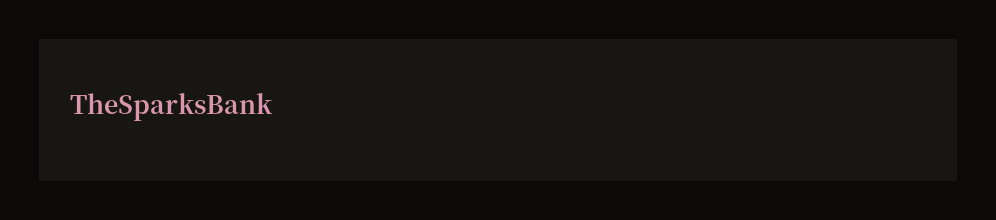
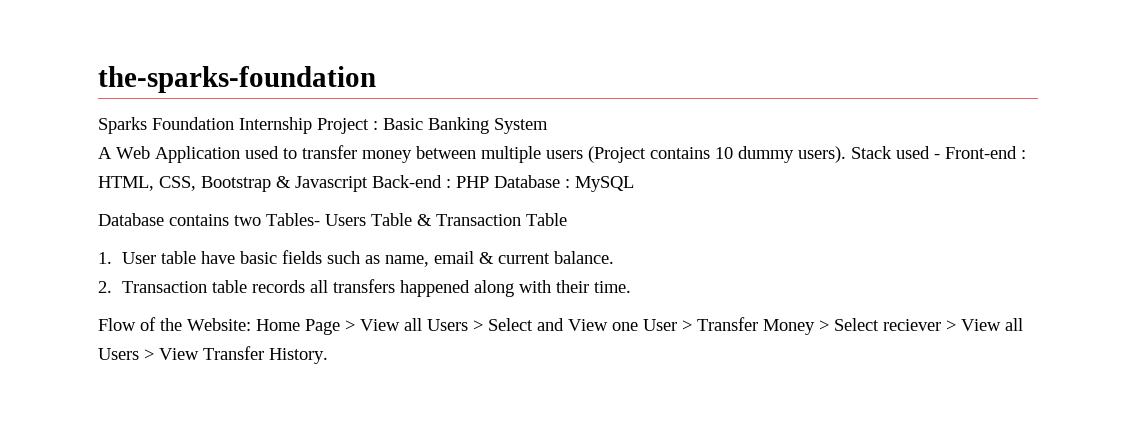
- TheSparksBank
+ the-sparks-foundation
+ Sparks Foundation Internship Project : Basic Banking System
+ A Web Application used to transfer money between multiple users (Project contains 10 dummy users). Stack used - Front-end : HTML, CSS, Bootstrap & Javascript Back-end : PHP Database : MySQL
+ Database contains two Tables- Users Table & Transaction Table
+ 1. User table have basic fields such as name, email & current balance.
+ 2. Transaction table records all transfers happened along with their time.
+ Flow of the Website: Home Page > View all Users > Select and View one User > Transfer Money > Select reciever > View all Users > View Transfer History.

